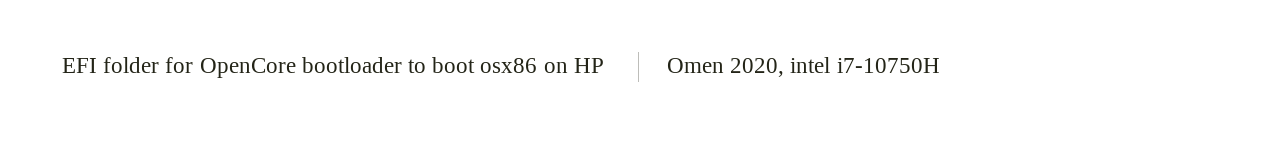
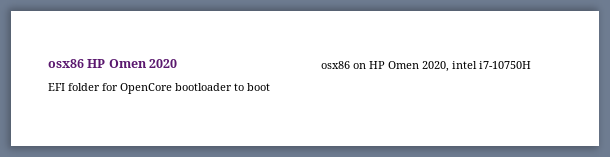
+ osx86 HP Omen 2020

